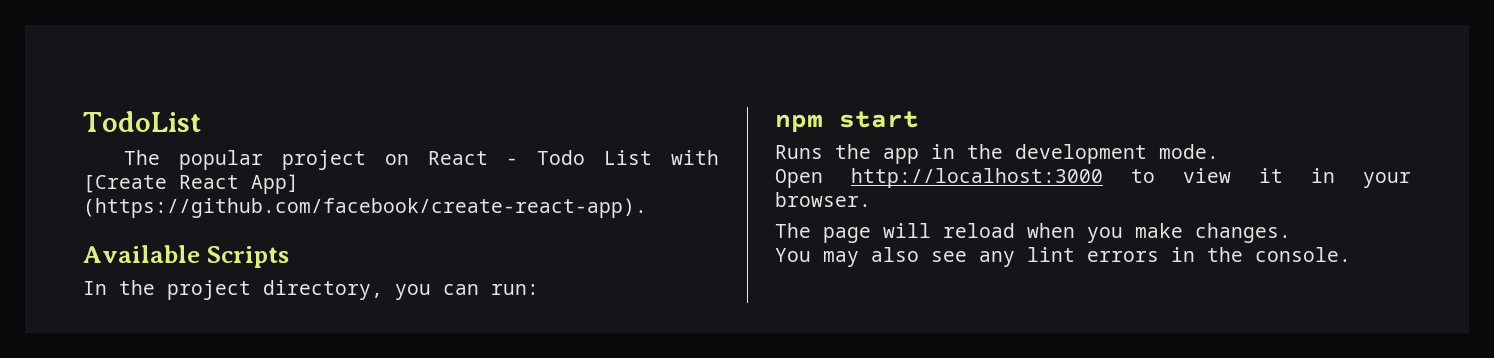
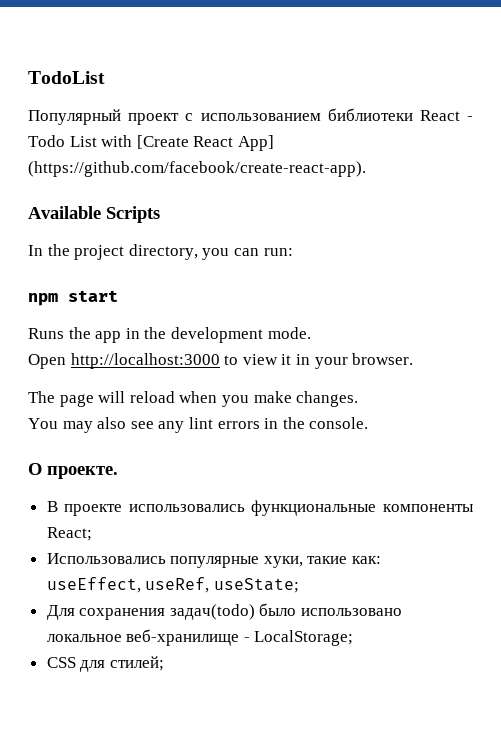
- The popular project on React - Todo List with [Create React App] (https://github.com/facebook/create-react-app).
+ Популярный проект с использованием библиотеки React - Todo List with [Create React App] (https://github.com/facebook/create-react-app).
+ О проекте.
+ В проекте использовались функциональные компоненты React;
+ Использовались популярные хуки, такие как: useEffect, useRef, useState;
+ Для сохранения задач(todo) было использовано локальное веб-хранилище - LocalStorage;
+ CSS для стилей;

